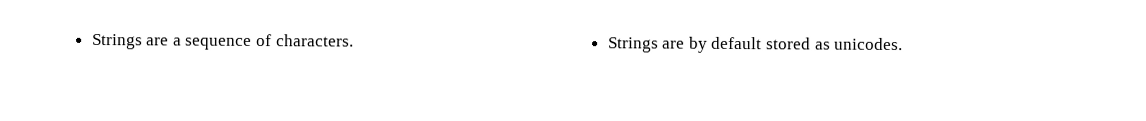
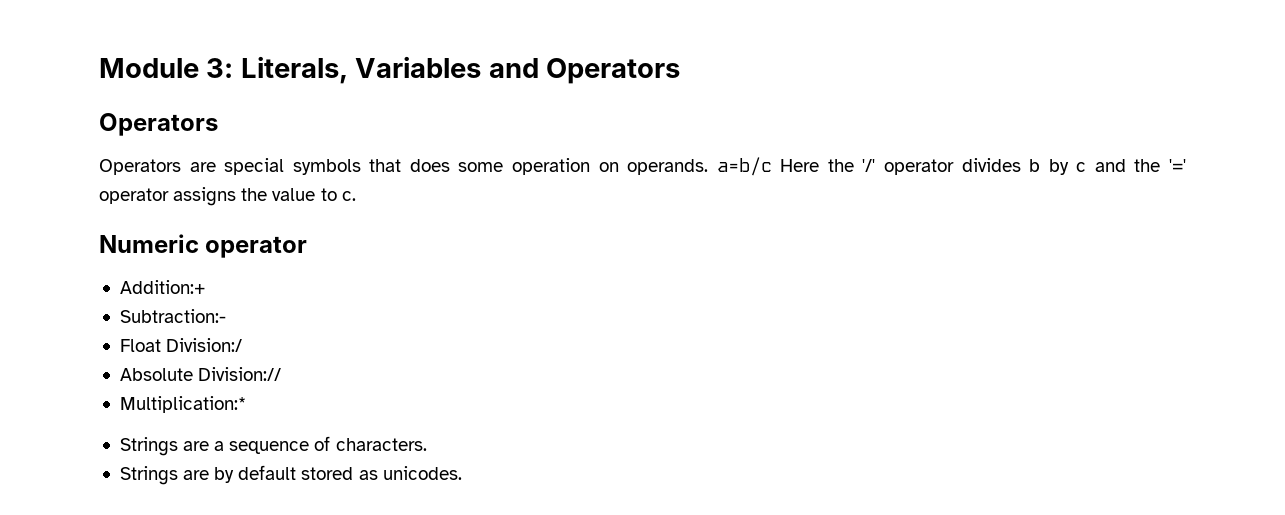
+ Module 3: Literals, Variables and Operators
+ Operators
+ Operators are special symbols that does some operation on operands. a=b/c Here the '/' operator divides b by c and the '=' operator assigns the value to c.
+ Numeric operator
+ Addition:+
+ Subtraction:-
+ Float Division:/
+ Absolute Division://
+ Multiplication:*

